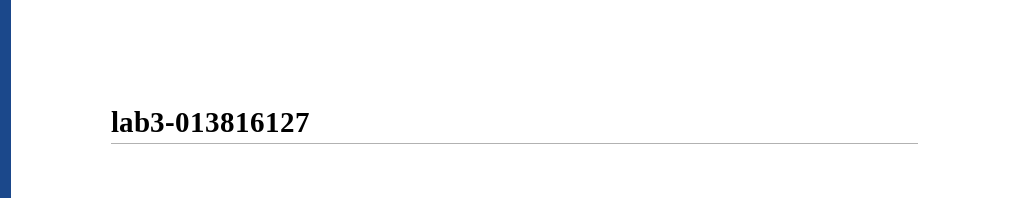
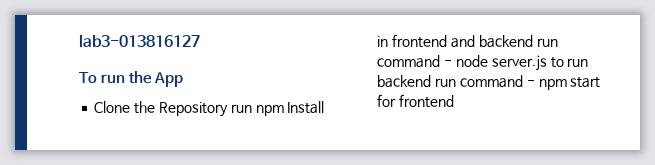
+ To run the App
+ Clone the Repository run npm Install in frontend and backend run command - node server.js to run backend run command - npm start for frontend

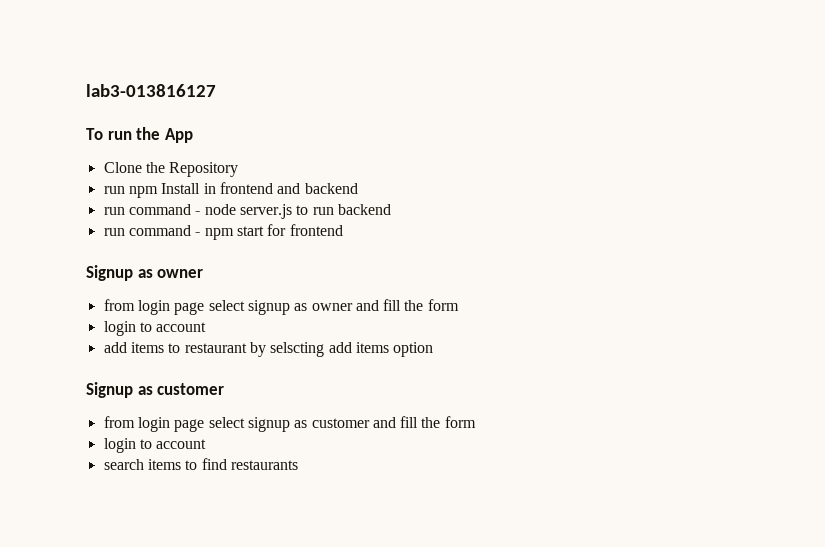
- Clone the Repository run npm Install in frontend and backend run command - node server.js to run backend run command - npm start for frontend
+ Clone the Repository
+ run npm Install in frontend and backend
+ run command - node server.js to run backend
+ run command - npm start for frontend
+ Signup as owner
+ from login page select signup as owner and fill the form
+ login to account
+ add items to restaurant by selscting add items option
+ Signup as customer
+ from login page select signup as customer and fill the form
+ login to account
+ search items to find restaurants

